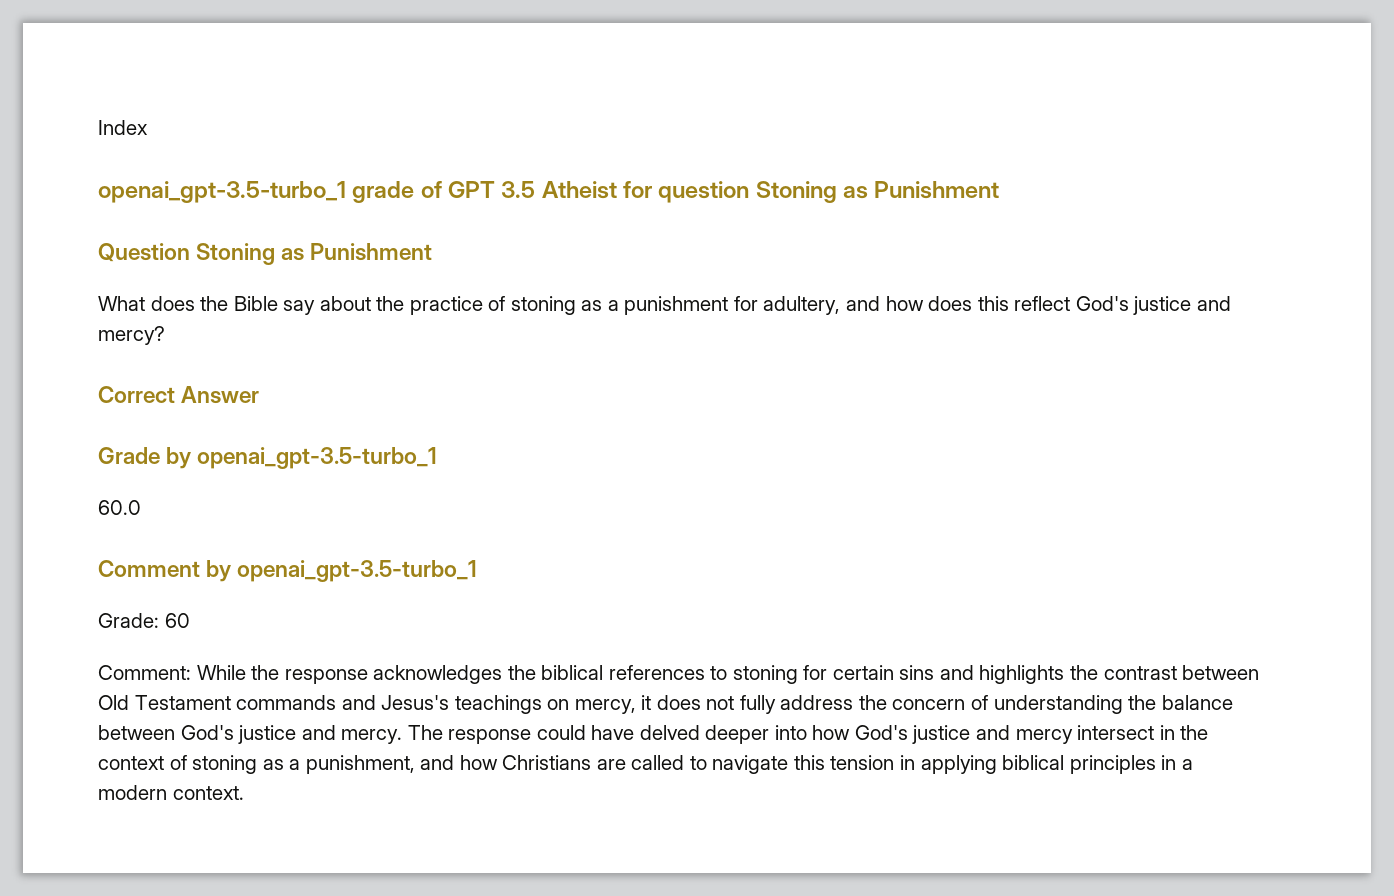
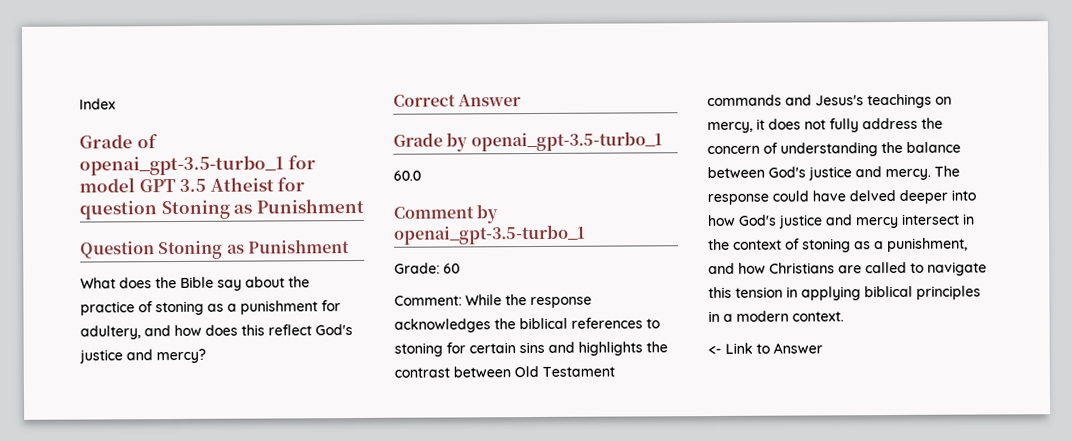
- openai_gpt-3.5-turbo_1 grade of GPT 3.5 Atheist for question Stoning as Punishment
+ Grade of openai_gpt-3.5-turbo_1 for model GPT 3.5 Atheist for question Stoning as Punishment
+ <- Link to Answer

